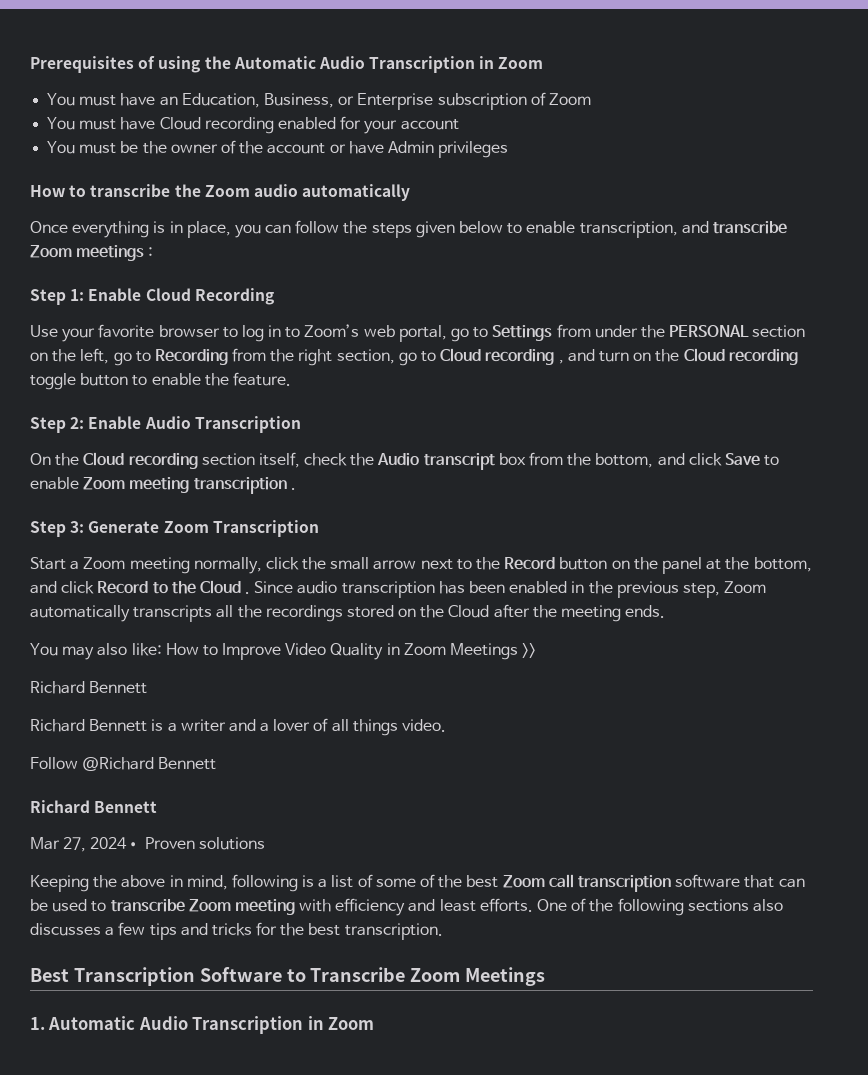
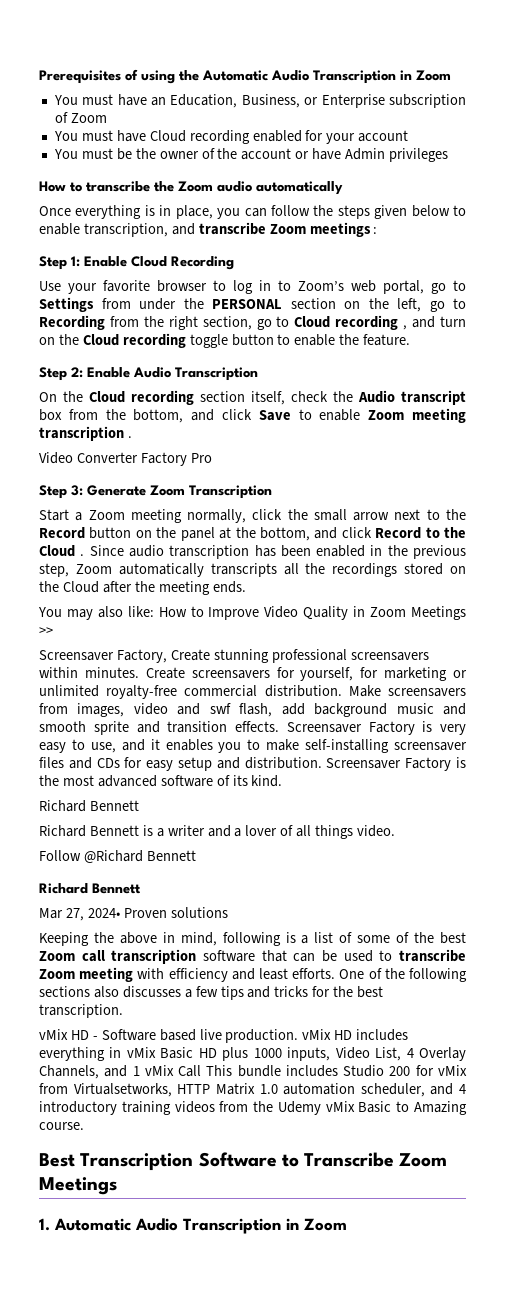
+ Video Converter Factory Pro
+ Screensaver Factory, Create stunning professional screensavers within minutes. Create screensavers for yourself, for marketing or unlimited royalty-free commercial distribution. Make screensavers from images, video and swf flash, add background music and smooth sprite and transition effects. Screensaver Factory is very easy to use, and it enables you to make self-installing screensaver files and CDs for easy setup and distribution. Screensaver Factory is the most advanced software of its kind.
+ vMix HD - Software based live production. vMix HD includes everything in vMix Basic HD plus 1000 inputs, Video List, 4 Overlay Channels, and 1 vMix Call This bundle includes Studio 200 for vMix from Virtualsetworks, HTTP Matrix 1.0 automation scheduler, and 4 introductory training videos from the Udemy vMix Basic to Amazing course.

